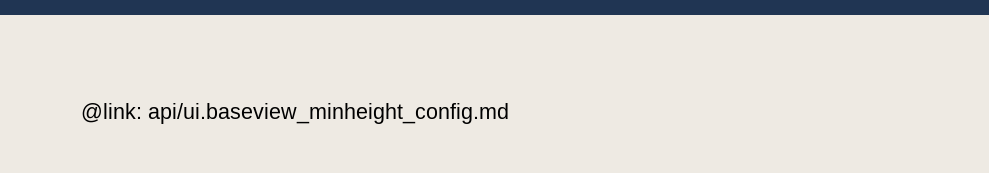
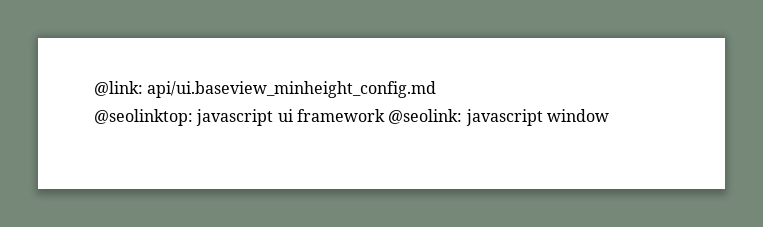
+ @seolinktop: javascript ui framework @seolink: javascript window

